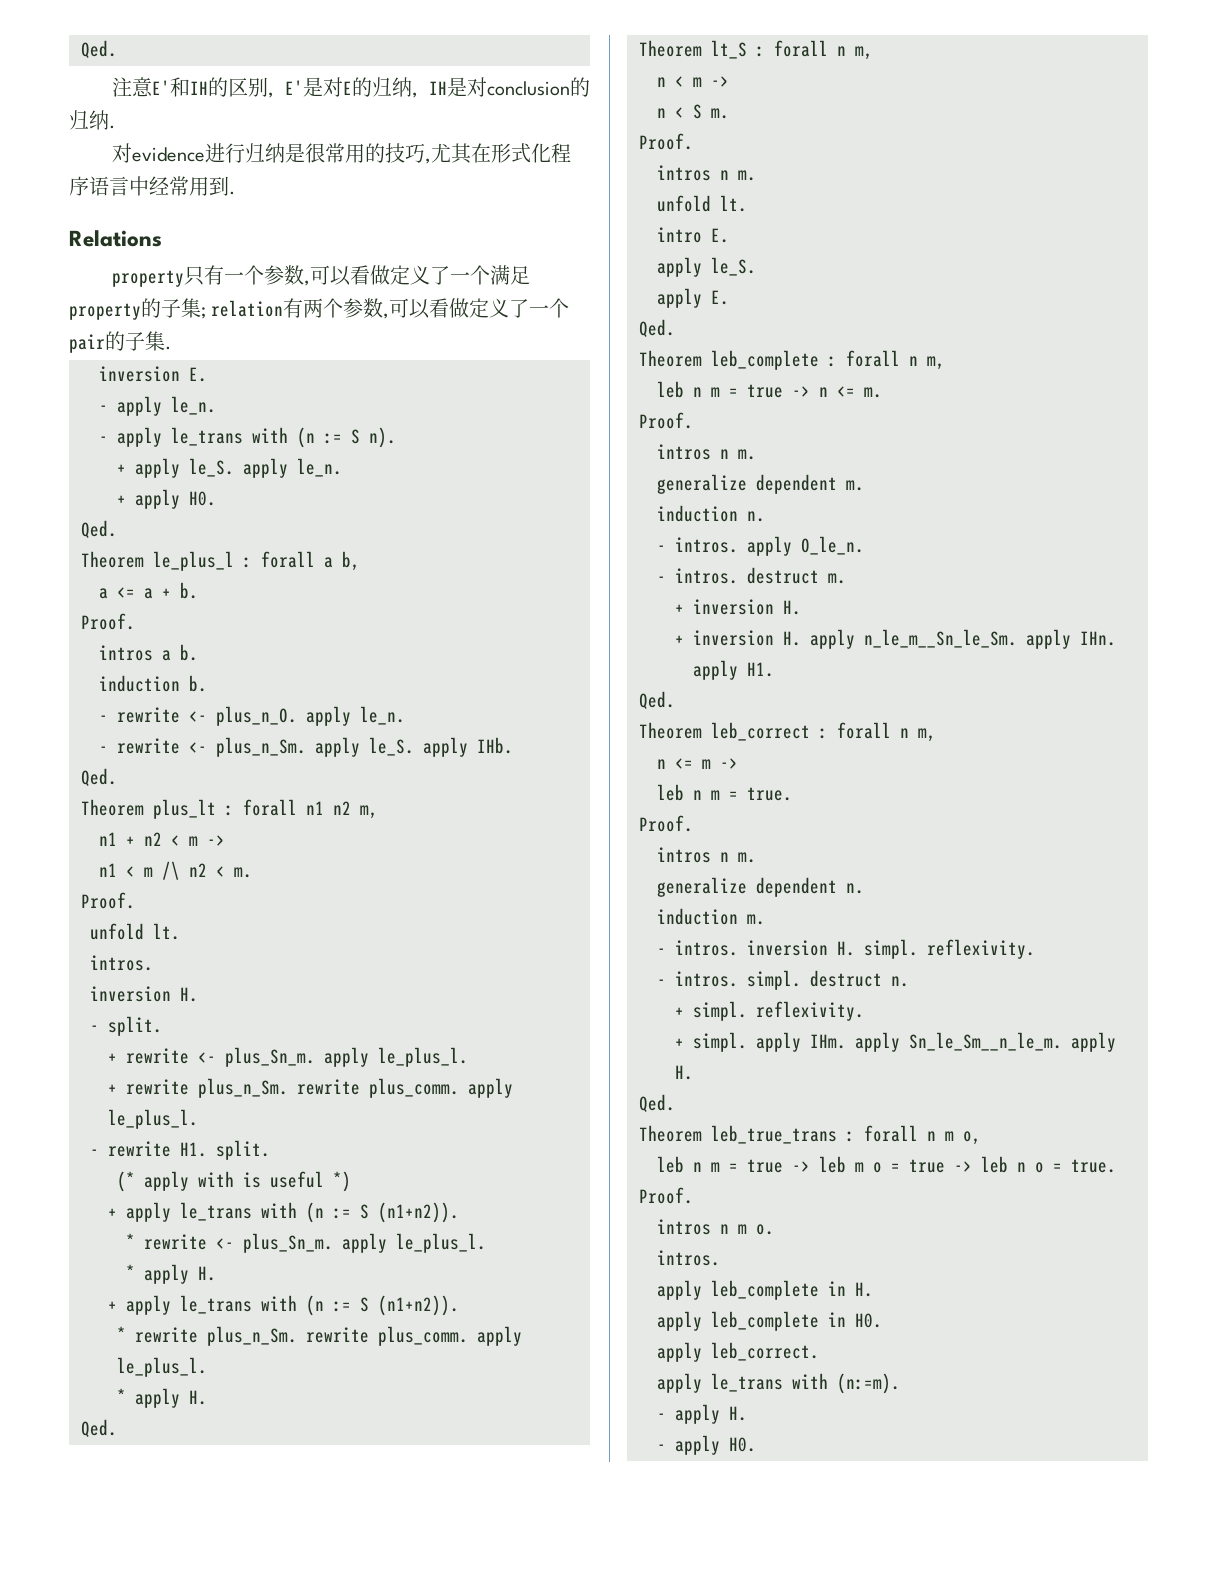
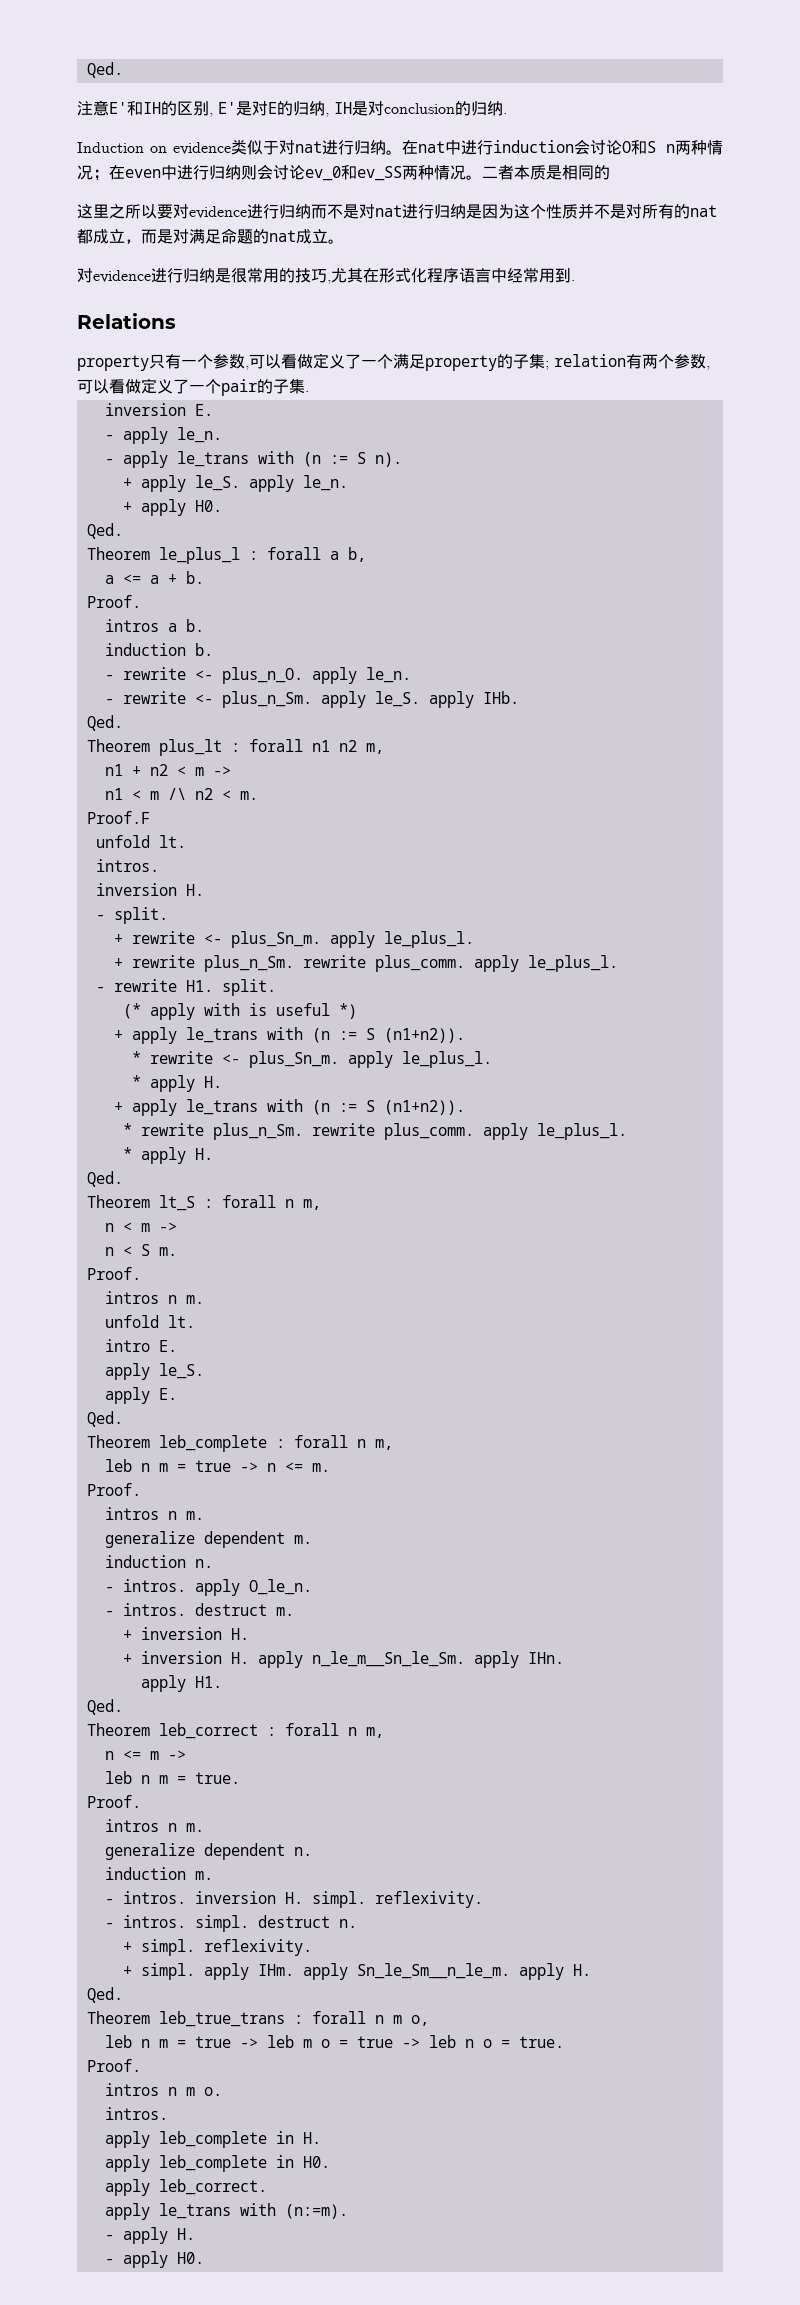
+ Induction on evidence类似于对nat进行归纳。在nat中进行induction会讨论O和S n两种情况；在even中进行归纳则会讨论ev_0和ev_SS两种情况。二者本质是相同的
+ 这里之所以要对evidence进行归纳而不是对nat进行归纳是因为这个性质并不是对所有的nat都成立，而是对满足命题的nat成立。
  n1 < m /\ n2 < m.
- Proof.
+ Proof.F

